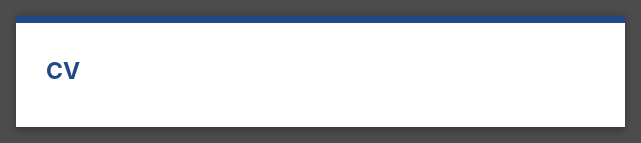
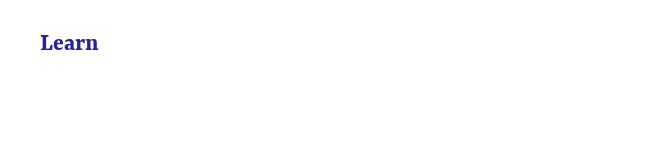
- CV
+ Learn

